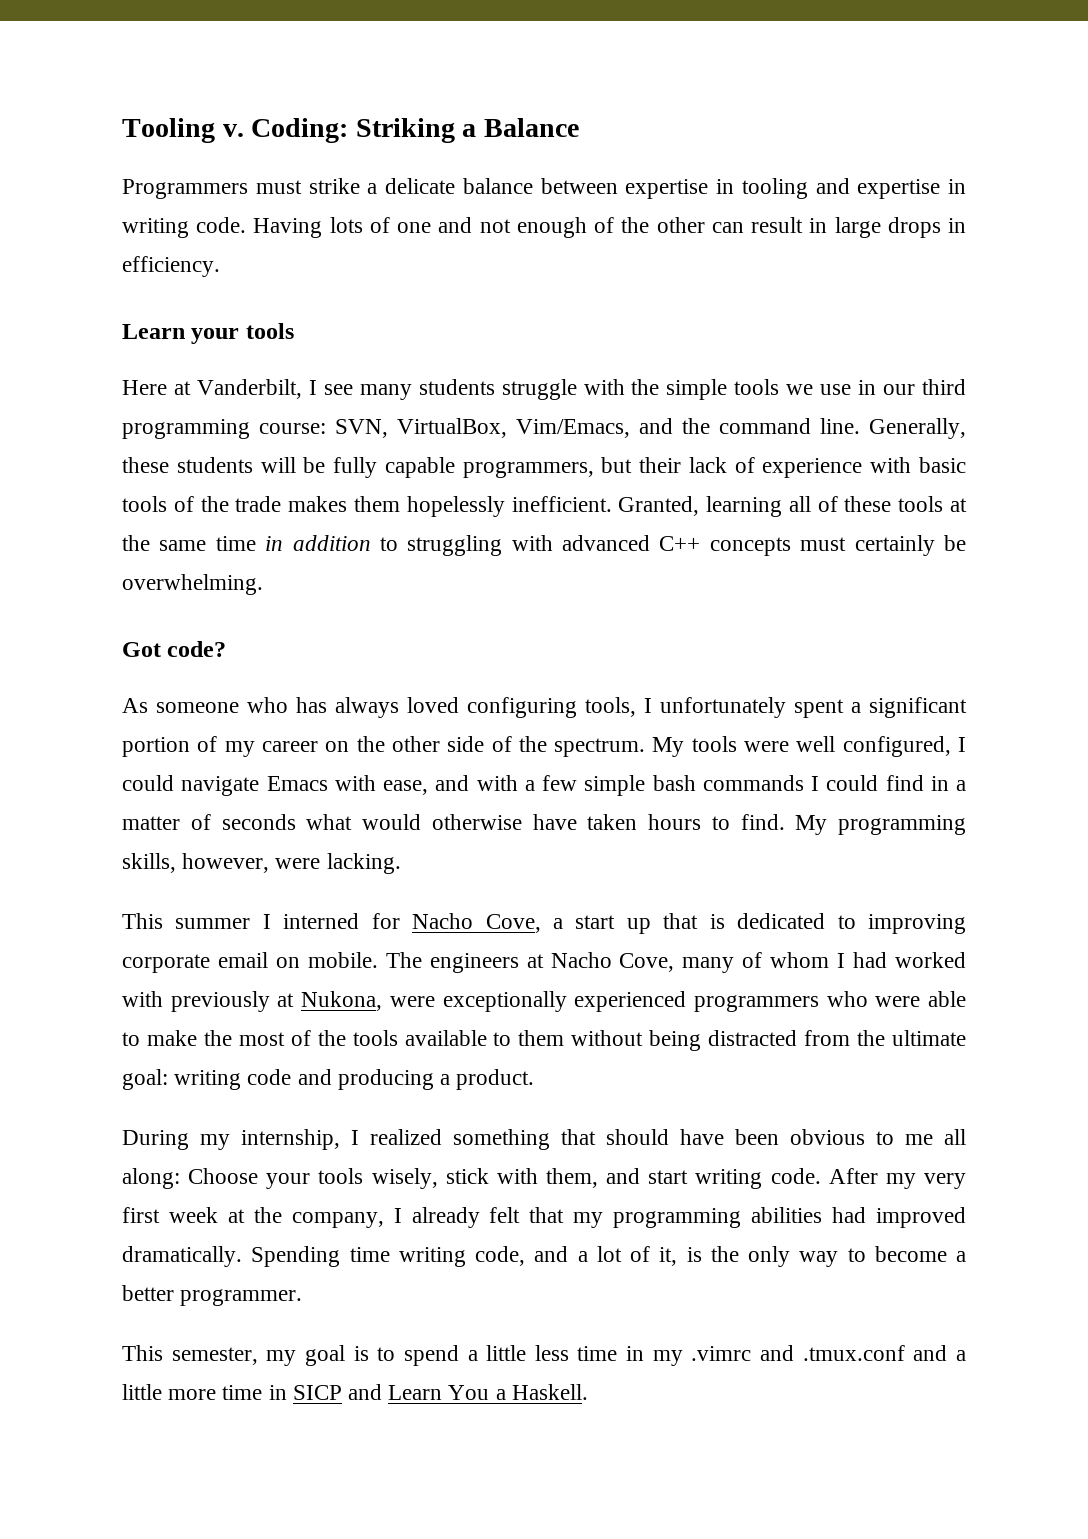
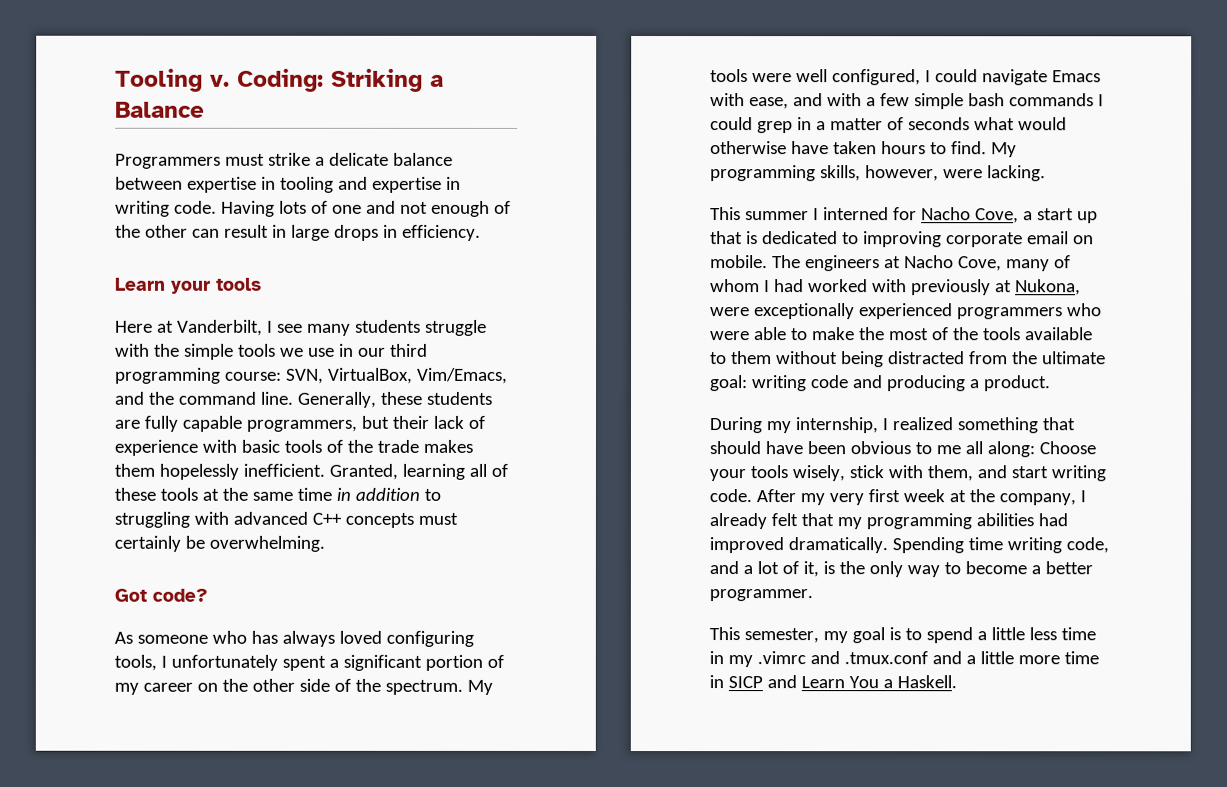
- Generally, these students will be fully capable programmers, but their lack of experience with basic tools of the trade makes them hopelessly inefficient.
+ Generally, these students are fully capable programmers, but their lack of experience with basic tools of the trade makes them hopelessly inefficient.
- My tools were well configured, I could navigate Emacs with ease, and with a few simple bash commands I could find in a matter of seconds what would otherwise have taken hours to find.
+ My tools were well configured, I could navigate Emacs with ease, and with a few simple bash commands I could grep in a matter of seconds what would otherwise have taken hours to find.

